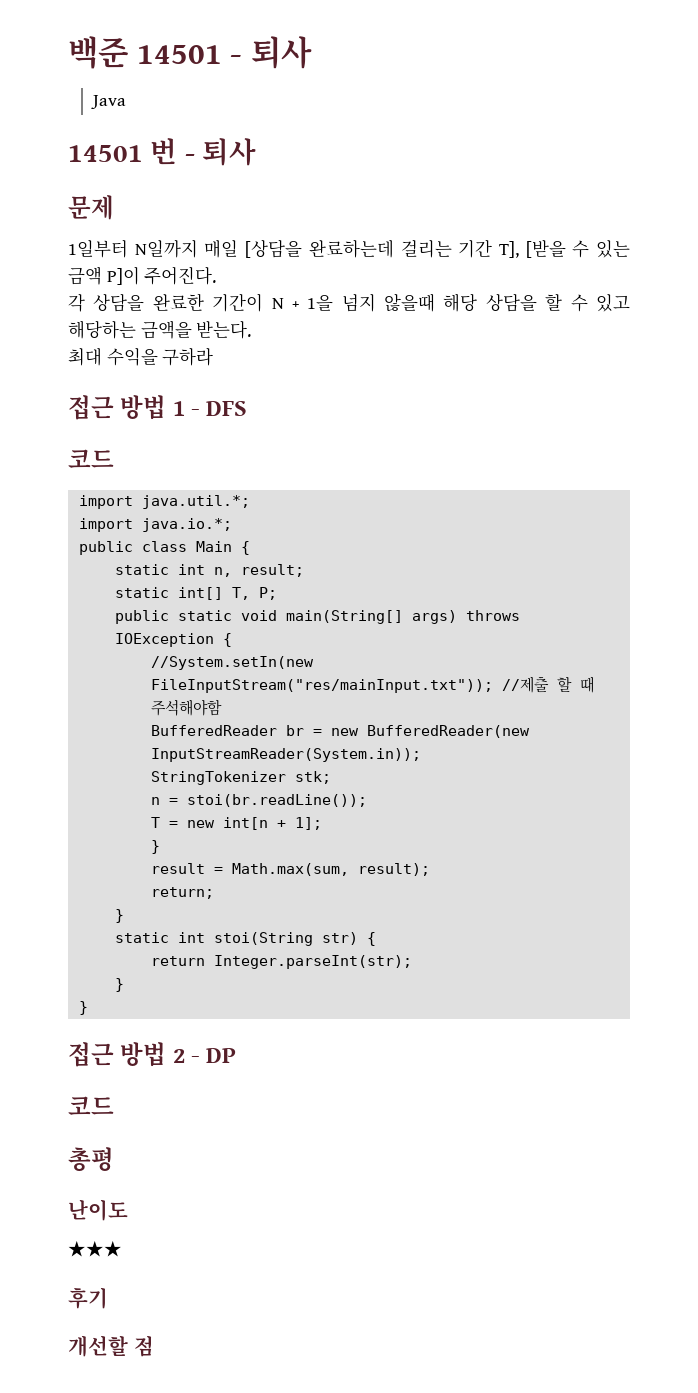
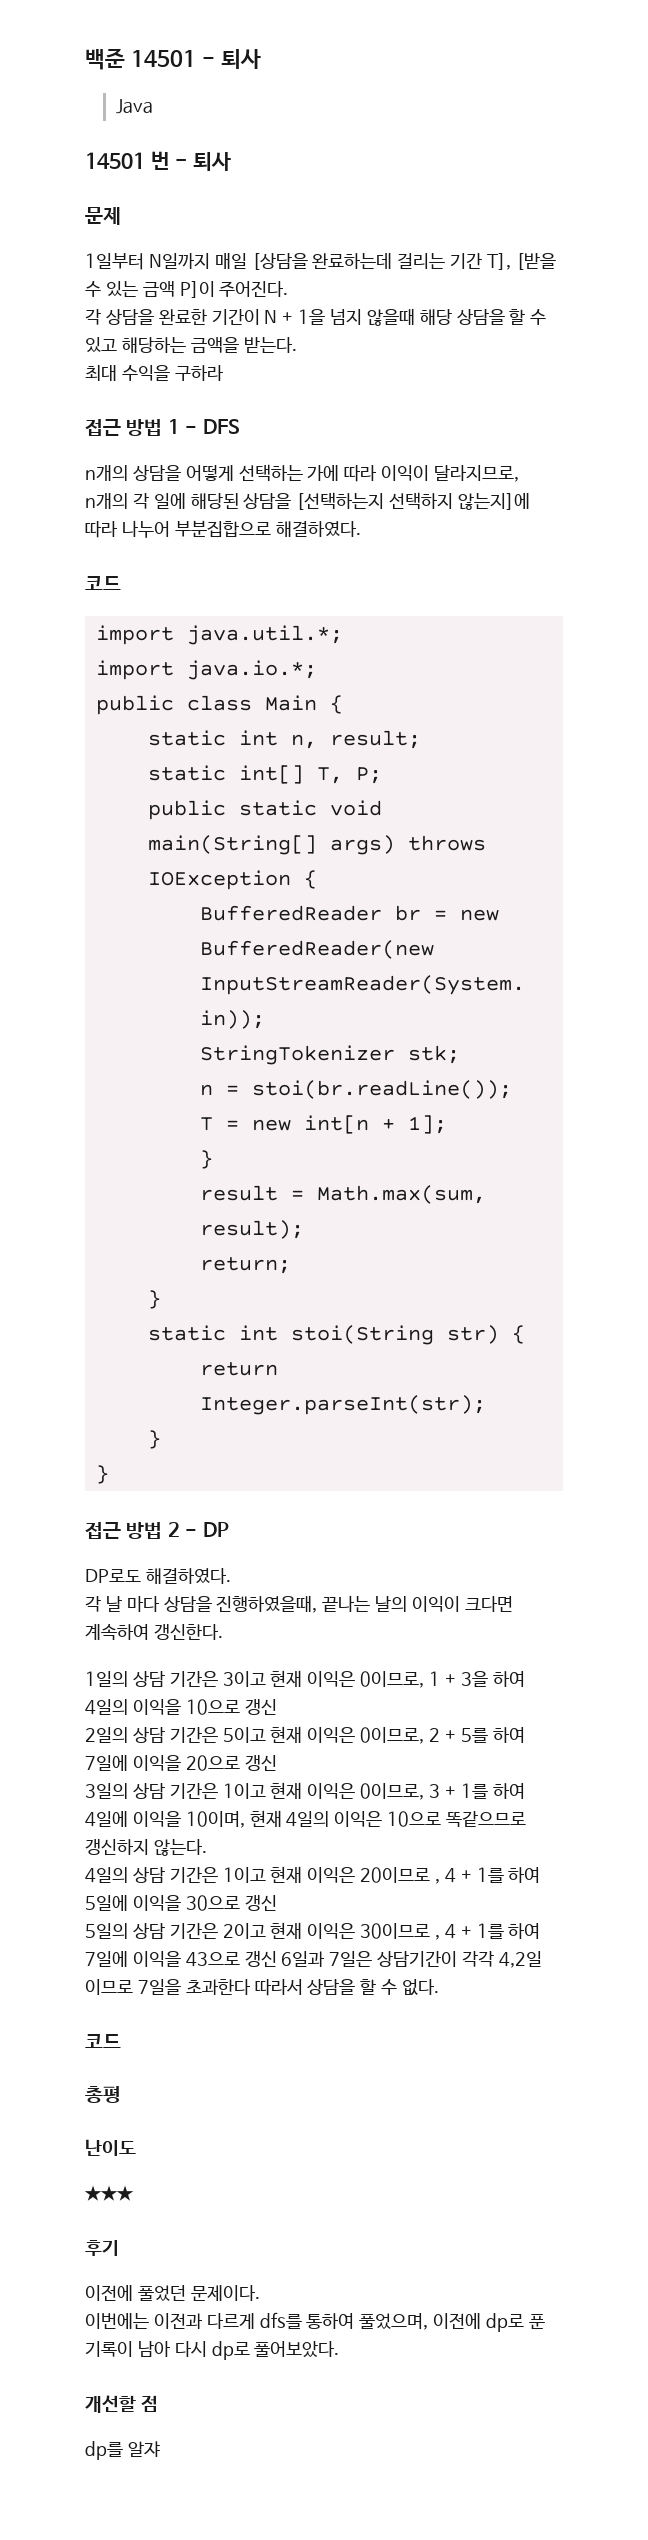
+ n개의 상담을 어떻게 선택하는 가에 따라 이익이 달라지므로, n개의 각 일에 해당된 상담을 [선택하는지 선택하지 않는지]에 따라 나누어 부분집합으로 해결하였다.
- //System.setIn(new FileInputStream("res/mainInput.txt")); //제출 할 때 주석해야함
+ DP로도 해결하였다.
+ 각 날 마다 상담을 진행하였을때, 끝나는 날의 이익이 크다면 계속하여 갱신한다.
+ 1일의 상담 기간은 3이고 현재 이익은 0이므로, 1 + 3을 하여 4일의 이익을 10으로 갱신
+ 2일의 상담 기간은 5이고 현재 이익은 0이므로, 2 + 5를 하여 7일에 이익을 20으로 갱신
+ 3일의 상담 기간은 1이고 현재 이익은 0이므로, 3 + 1를 하여 4일에 이익을 10이며, 현재 4일의 이익은 10으로 똑같으므로 갱신하지 않는다.
+ 4일의 상담 기간은 1이고 현재 이익은 20이므로 , 4 + 1를 하여 5일에 이익을 30으로 갱신
+ 5일의 상담 기간은 2이고 현재 이익은 30이므로 , 4 + 1를 하여 7일에 이익을 43으로 갱신 6일과 7일은 상담기간이 각각 4,2일 이므로 7일을 초과한다 따라서 상담을 할 수 없다.
+ 이전에 풀었던 문제이다.
+ 이번에는 이전과 다르게 dfs를 통하여 풀었으며, 이전에 dp로 푼 기록이 남아 다시 dp로 풀어보았다.
+ dp를 알쟈

